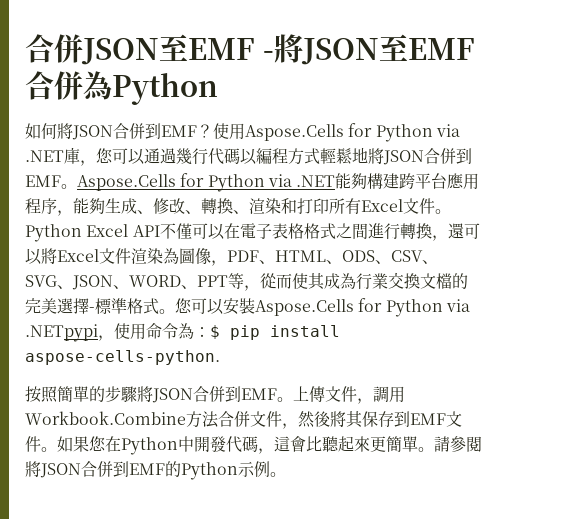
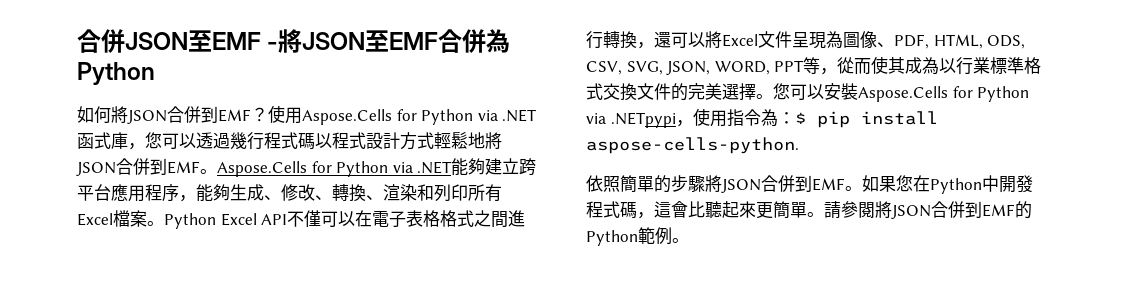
- 使用Aspose.Cells for Python via .NET庫，您可以通過幾行代碼以編程方式輕鬆地將JSON合併到EMF。
+ 使用Aspose.Cells for Python via .NET函式庫，您可以透過幾行程式碼以程式設計方式輕鬆地將JSON合併到EMF。
- Aspose.Cells for Python via .NET能夠構建跨平台應用程序，能夠生成、修改、轉換、渲染和打印所有Excel文件。
+ Aspose.Cells for Python via .NET能夠建立跨平台應用程序，能夠生成、修改、轉換、渲染和列印所有Excel檔案。
- Python Excel API不僅可以在電子表格格式之間進行轉換，還可以將Excel文件渲染為圖像，PDF、HTML、ODS、CSV、SVG、JSON、WORD、PPT等，從而使其成為行業交換文檔的完美選擇-標準格式。
+ Python Excel API不僅可以在電子表格格式之間進行轉換，還可以將Excel文件呈現為圖像、PDF, HTML, ODS, CSV, SVG, JSON, WORD, PPT等，從而使其成為以行業標準格式交換文件的完美選擇。
- 您可以安裝Aspose.Cells for Python via .NETpypi，使用命令為：$ pip install aspose-cells-python.
+ 您可以安裝Aspose.Cells for Python via .NETpypi，使用指令為：$ pip install aspose-cells-python.
- 按照簡單的步驟將JSON合併到EMF。
+ 依照簡單的步驟將JSON合併到EMF。
- 上傳文件，調用Workbook.Combine方法合併文件，然後將其保存到EMF文件。
- 如果您在Python中開發代碼，這會比聽起來更簡單。
+ 如果您在Python中開發程式碼，這會比聽起來更簡單。
- 請參閱將JSON合併到EMF的Python示例。
+ 請參閱將JSON合併到EMF的Python範例。

